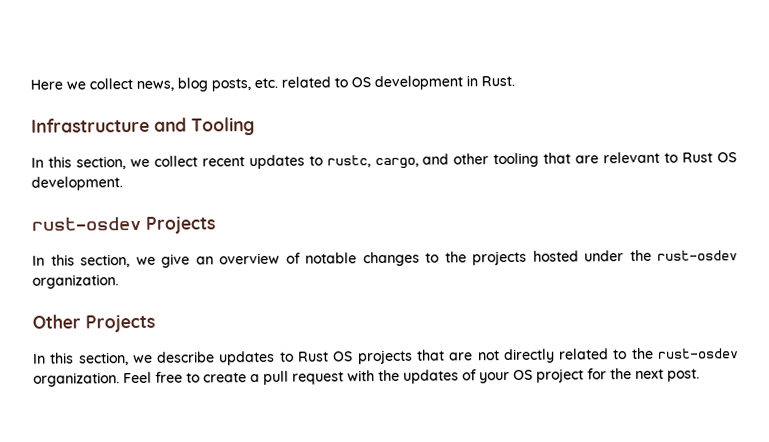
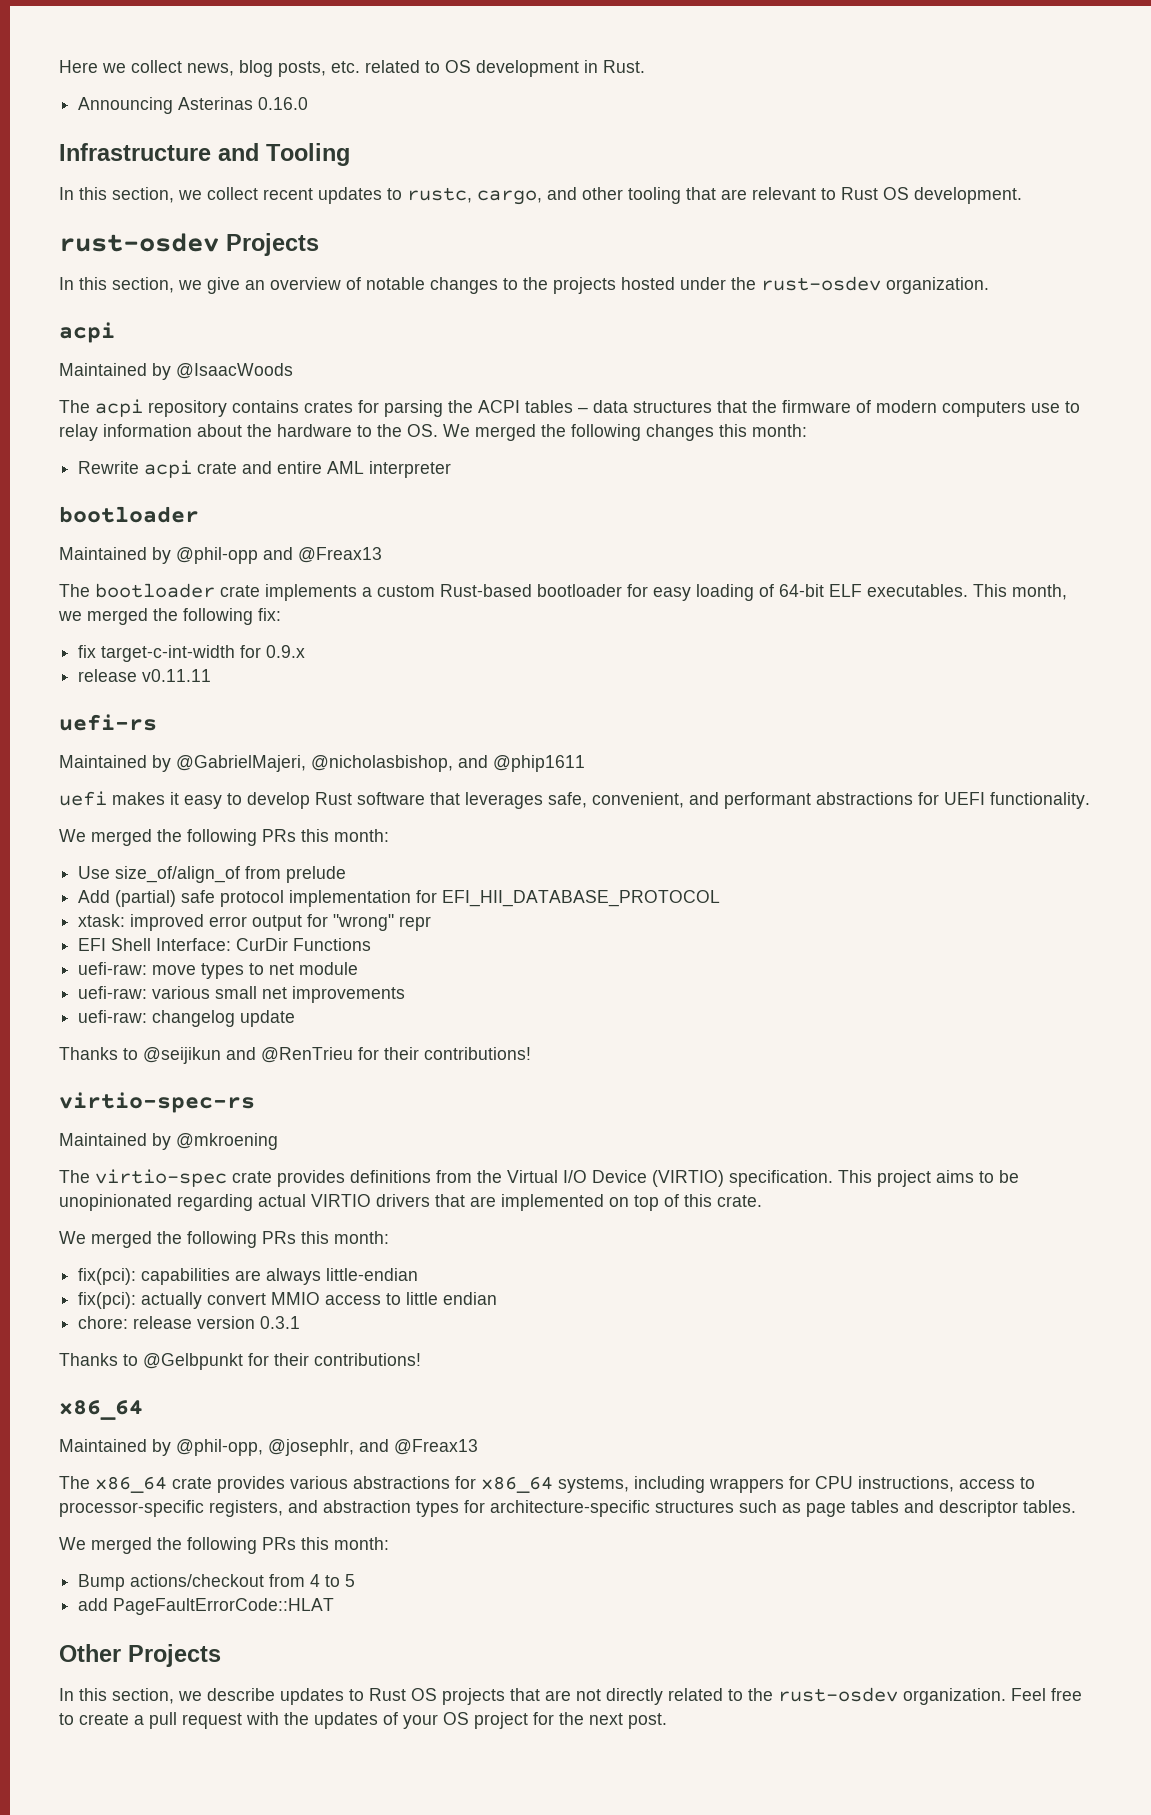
+ Announcing Asterinas 0.16.0
  In this section, we give an overview of notable changes to the projects hosted under the rust-osdev organization.
+ acpi
+ Maintained by @IsaacWoods
+ The acpi repository contains crates for parsing the ACPI tables – data structures that the firmware of modern computers use to relay information about the hardware to the OS. We merged the following changes this month:
+ Rewrite acpi crate and entire AML interpreter
+ bootloader
+ Maintained by @phil-opp and @Freax13
+ The bootloader crate implements a custom Rust-based bootloader for easy loading of 64-bit ELF executables. This month, we merged the following fix:
+ fix target-c-int-width for 0.9.x
+ release v0.11.11
+ uefi-rs
+ Maintained by @GabrielMajeri, @nicholasbishop, and @phip1611
+ uefi makes it easy to develop Rust software that leverages safe, convenient, and performant abstractions for UEFI functionality.
+ We merged the following PRs this month:
+ Use size_of/align_of from prelude
+ Add (partial) safe protocol implementation for EFI_HII_DATABASE_PROTOCOL
+ xtask: improved error output for "wrong" repr
+ EFI Shell Interface: CurDir Functions
+ uefi-raw: move types to net module
+ uefi-raw: various small net improvements
+ uefi-raw: changelog update
+ Thanks to @seijikun and @RenTrieu for their contributions!
+ virtio-spec-rs
+ Maintained by @mkroening
+ The virtio-spec crate provides definitions from the Virtual I/O Device (VIRTIO) specification. This project aims to be unopinionated regarding actual VIRTIO drivers that are implemented on top of this crate.
+ We merged the following PRs this month:
+ fix(pci): capabilities are always little-endian
+ fix(pci): actually convert MMIO access to little endian
+ chore: release version 0.3.1
+ Thanks to @Gelbpunkt for their contributions!
+ x86_64
+ Maintained by @phil-opp, @josephlr, and @Freax13
+ The x86_64 crate provides various abstractions for x86_64 systems, including wrappers for CPU instructions, access to processor-specific registers, and abstraction types for architecture-specific structures such as page tables and descriptor tables.
+ We merged the following PRs this month:
+ Bump actions/checkout from 4 to 5
+ add PageFaultErrorCode::HLAT

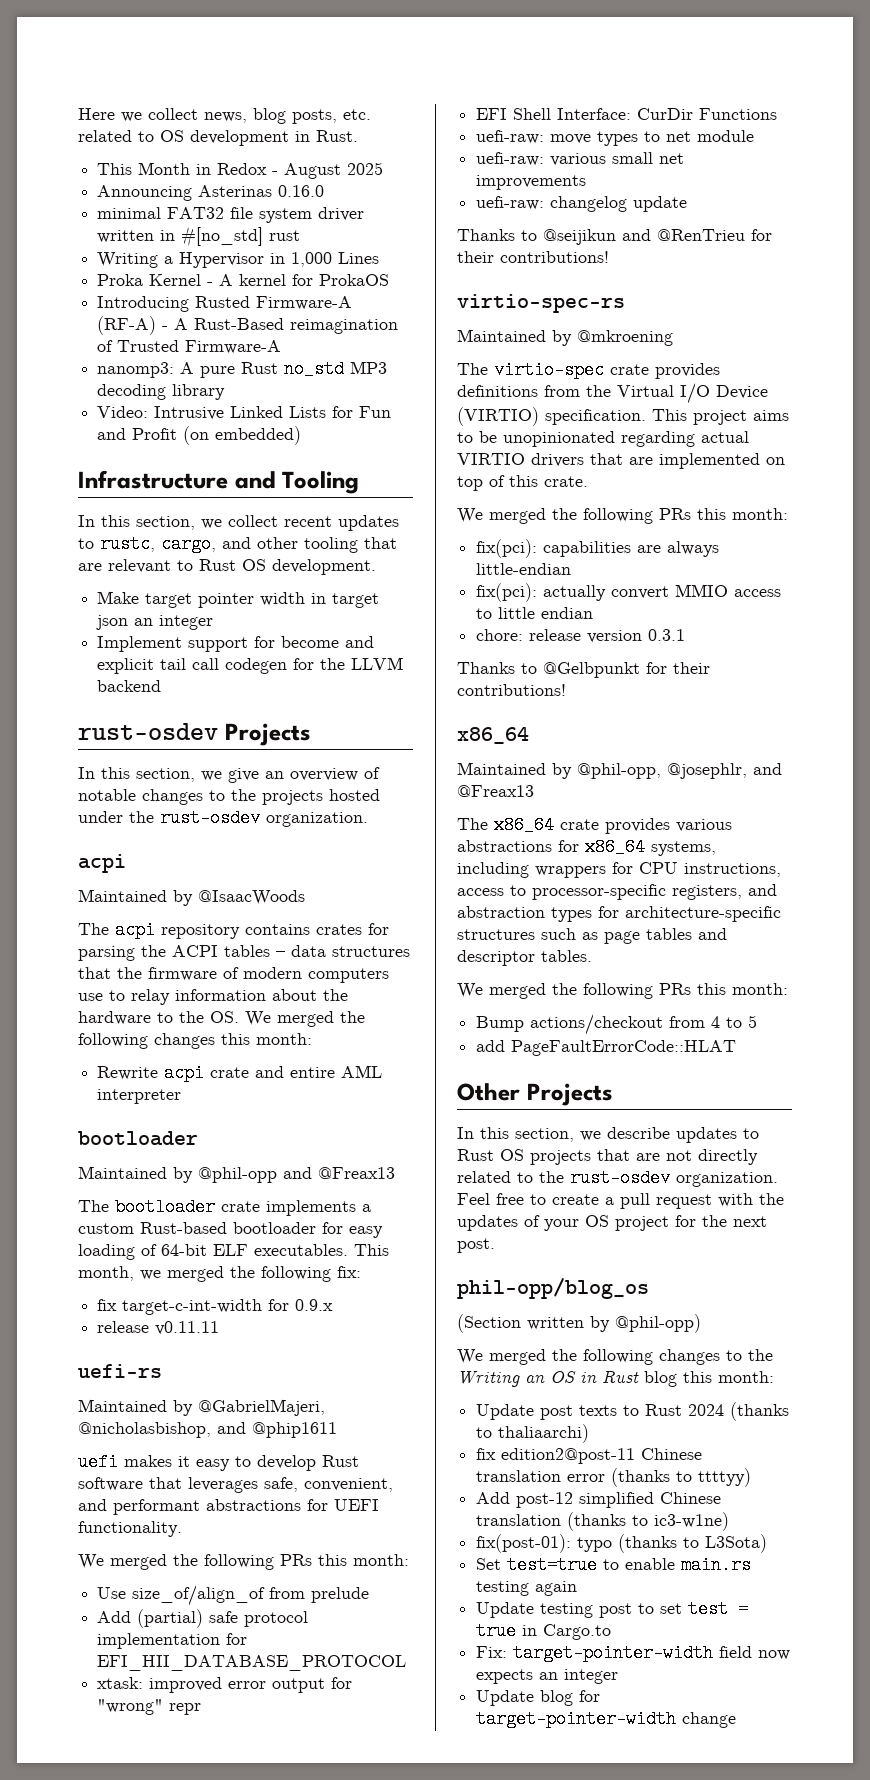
+ This Month in Redox - August 2025
  Announcing Asterinas 0.16.0
+ minimal FAT32 file system driver written in #[no_std] rust
+ Writing a Hypervisor in 1,000 Lines
+ Proka Kernel - A kernel for ProkaOS
+ Introducing Rusted Firmware-A (RF-A) - A Rust-Based reimagination of Trusted Firmware-A
+ nanomp3: A pure Rust no_std MP3 decoding library
+ Video: Intrusive Linked Lists for Fun and Profit (on embedded)
+ Make target pointer width in target json an integer
+ Implement support for become and explicit tail call codegen for the LLVM backend
+ phil-opp/blog_os
+ (Section written by @phil-opp)
+ We merged the following changes to the Writing an OS in Rust blog this month:
+ Update post texts to Rust 2024 (thanks to thaliaarchi)
+ fix edition2@post-11 Chinese translation error (thanks to ttttyy)
+ Add post-12 simplified Chinese translation (thanks to ic3-w1ne)
+ fix(post-01): typo (thanks to L3Sota)
+ Set test=true to enable main.rs testing again
+ Update testing post to set test = true in Cargo.to
+ Fix: target-pointer-width field now expects an integer
+ Update blog for target-pointer-width change

